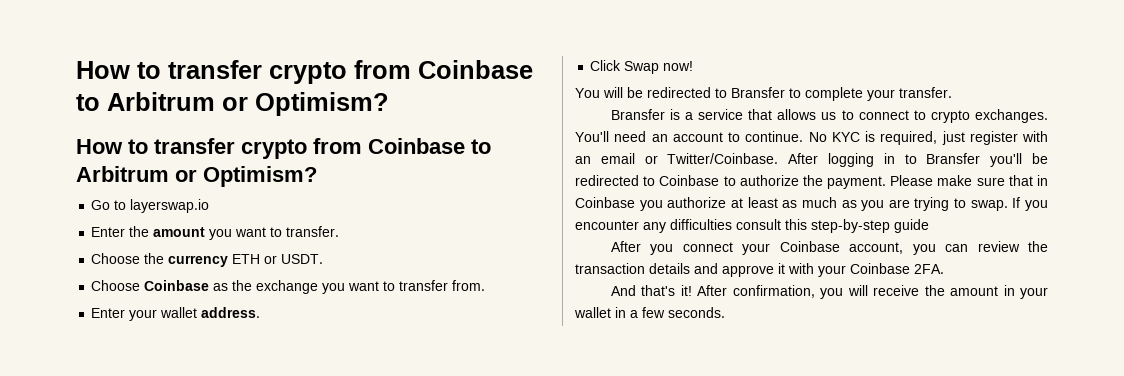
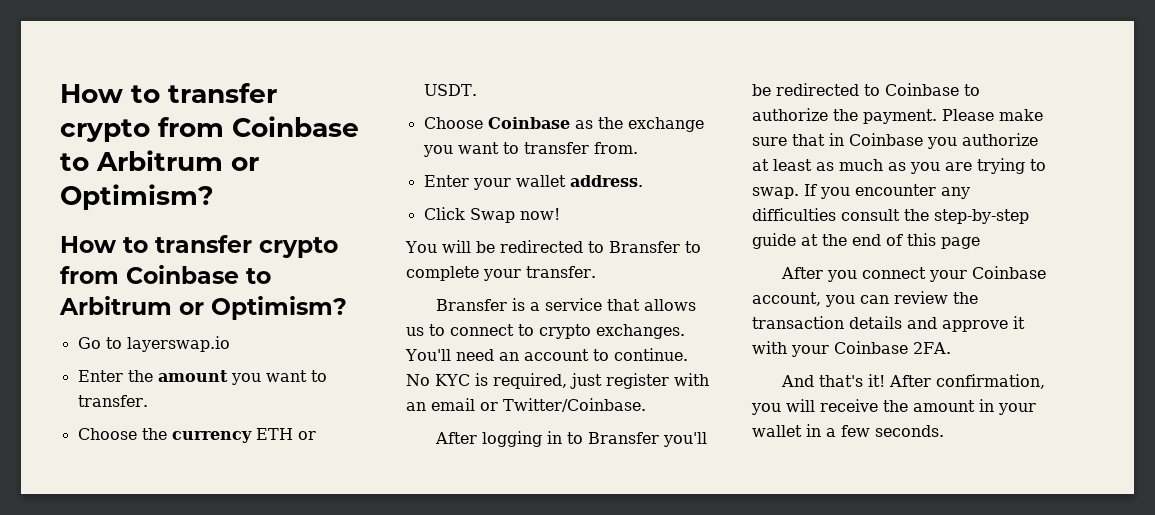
- No KYC is required, just register with an email or Twitter/Coinbase. After logging in to Bransfer you'll be redirected to Coinbase to authorize the payment.
+ No KYC is required, just register with an email or Twitter/Coinbase.
+ After logging in to Bransfer you'll be redirected to Coinbase to authorize the payment.
- If you encounter any difficulties consult this step-by-step guide
+ If you encounter any difficulties consult the step-by-step guide at the end of this page

